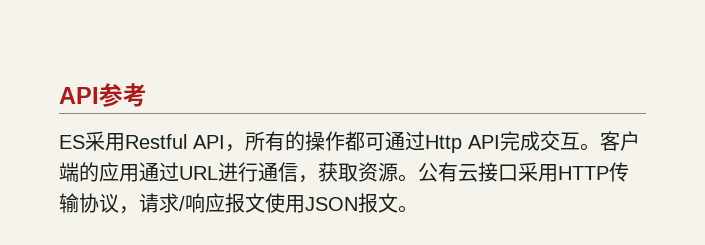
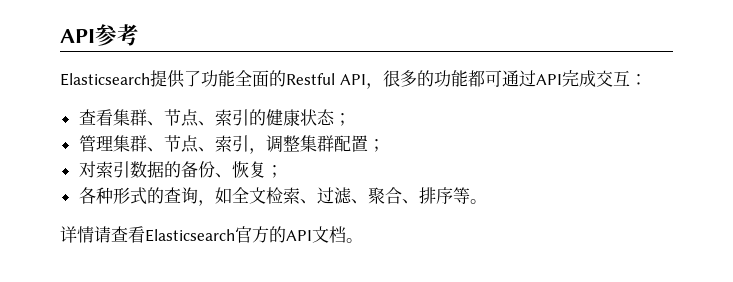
- ES采用Restful API，所有的操作都可通过Http API完成交互。客户端的应用通过URL进行通信，获取资源。公有云接口采用HTTP传输协议，请求/响应报文使用JSON报文。
+ Elasticsearch提供了功能全面的Restful API，很多的功能都可通过API完成交互：
+ 查看集群、节点、索引的健康状态；
+ 管理集群、节点、索引，调整集群配置；
+ 对索引数据的备份、恢复；
+ 各种形式的查询，如全文检索、过滤、聚合、排序等。
+ 详情请查看Elasticsearch官方的API文档。

